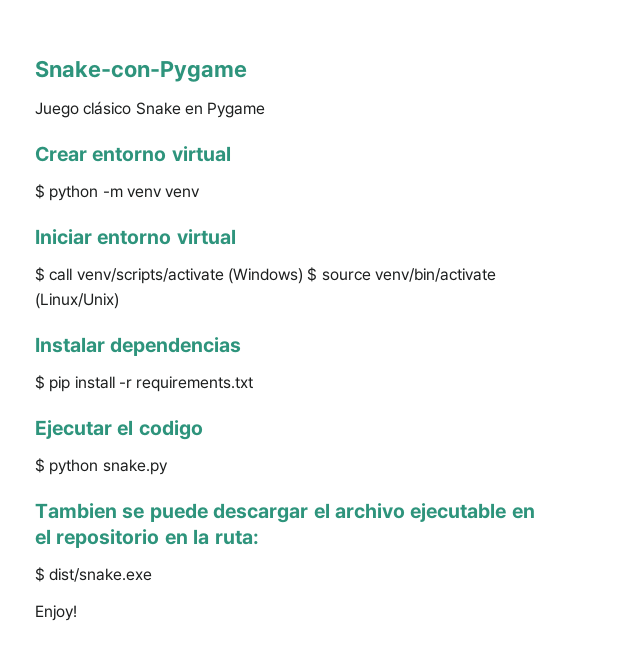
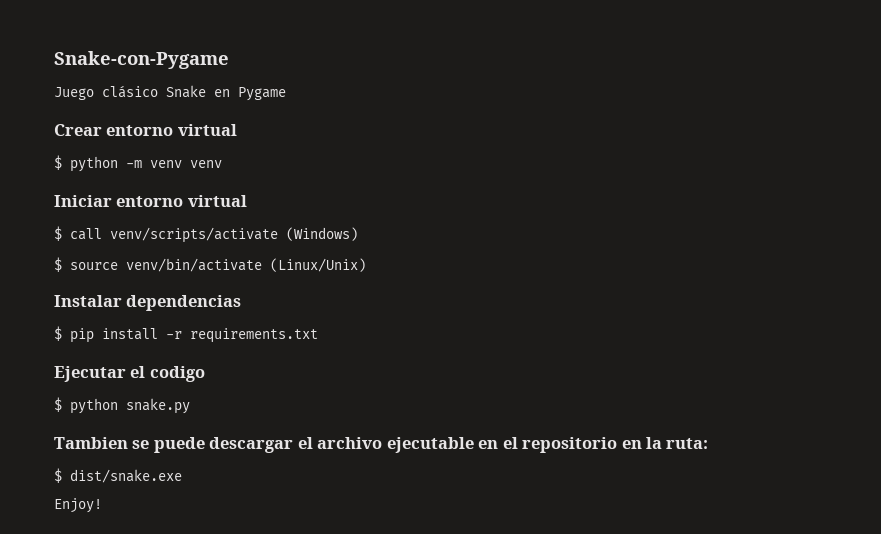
- $ call venv/scripts/activate (Windows) $ source venv/bin/activate (Linux/Unix)
+ $ call venv/scripts/activate (Windows)
+ $ source venv/bin/activate (Linux/Unix)

